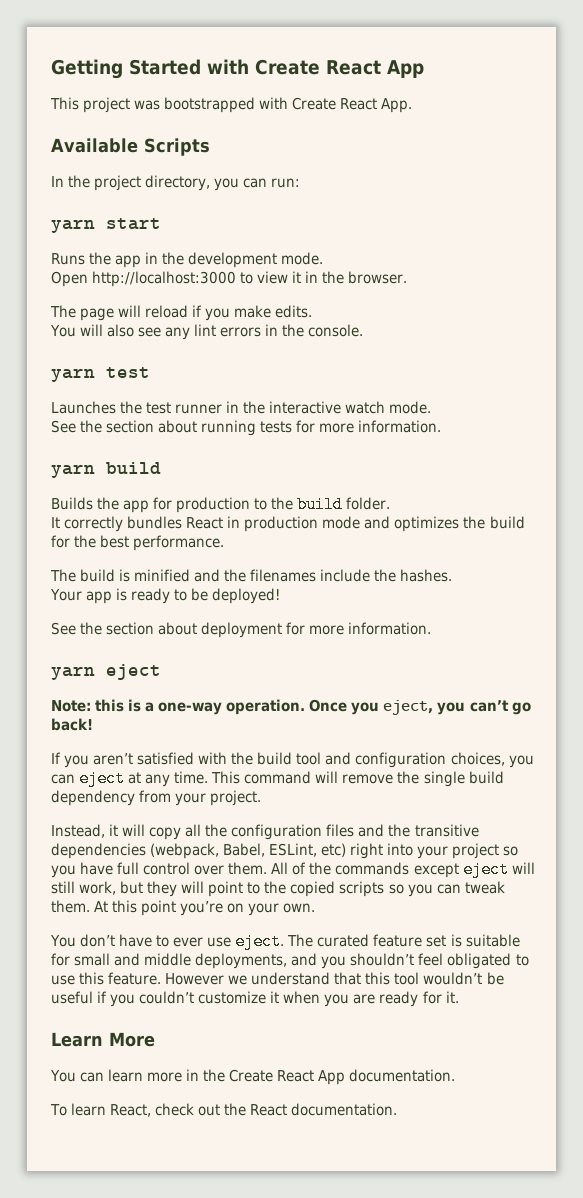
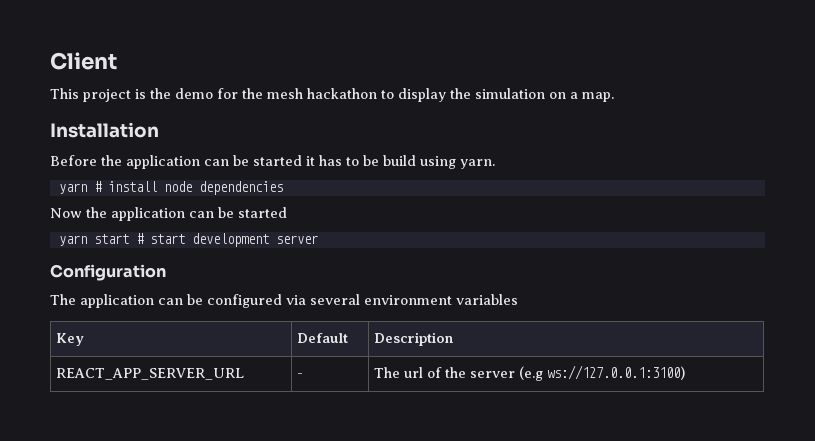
- Getting Started with Create React App
- This project was bootstrapped with Create React App.
- Available Scripts
- In the project directory, you can run:
- yarn start
- Runs the app in the development mode.
- Open http://localhost:3000 to view it in the browser.
- The page will reload if you make edits.
- You will also see any lint errors in the console.
- yarn test
- Launches the test runner in the interactive watch mode.
- See the section about running tests for more information.
- yarn build
- Builds the app for production to the build folder.
- It correctly bundles React in production mode and optimizes the build for the best performance.
- The build is minified and the filenames include the hashes.
- Your app is ready to be deployed!
- See the section about deployment for more information.
- yarn eject
- Note: this is a one-way operation. Once you eject, you can’t go back!
- If you aren’t satisfied with the build tool and configuration choices, you can eject at any time. This command will remove the single build dependency from your project.
- Instead, it will copy all the configuration files and the transitive dependencies (webpack, Babel, ESLint, etc) right into your project so you have full control over them. All of the commands except eject will still work, but they will point to the copied scripts so you can tweak them. At this point you’re on your own.
- You don’t have to ever use eject. The curated feature set is suitable for small and middle deployments, and you shouldn’t feel obligated to use this feature. However we understand that this tool wouldn’t be useful if you couldn’t customize it when you are ready for it.
- Learn More
- You can learn more in the Create React App documentation.
- To learn React, check out the React documentation.
+ Client
+ This project is the demo for the mesh hackathon to display the simulation on a map.
+ Installation
+ Before the application can be started it has to be build using yarn.
+ yarn # install node dependencies
+ Now the application can be started
+ yarn start # start development server
+ Configuration
+ The application can be configured via several environment variables
+ Key | Default | Description
+ REACT_APP_SERVER_URL | - | The url of the server (e.g ws://127.0.0.1:3100)

